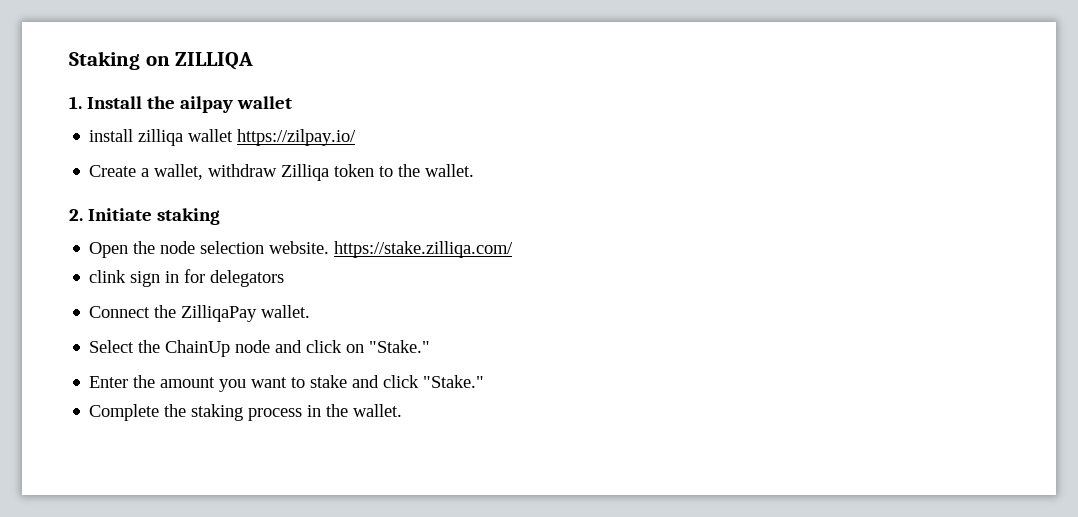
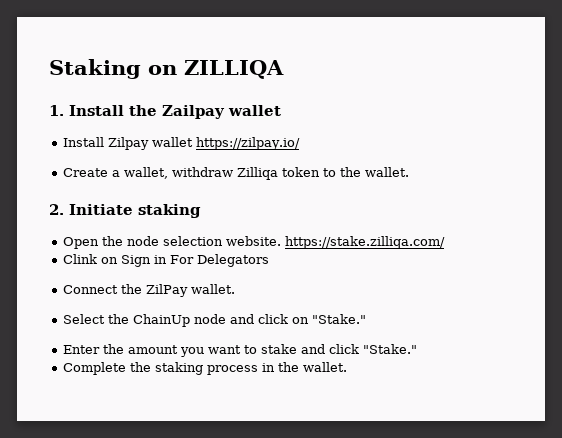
- 1. Install the ailpay wallet
+ 1. Install the Zailpay wallet
- install zilliqa wallet https://zilpay.io/
+ Install Zilpay wallet https://zilpay.io/
- clink sign in for delegators
+ Clink on Sign in For Delegators
- Connect the ZilliqaPay wallet.
+ Connect the ZilPay wallet.

